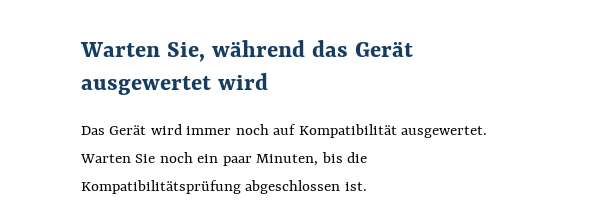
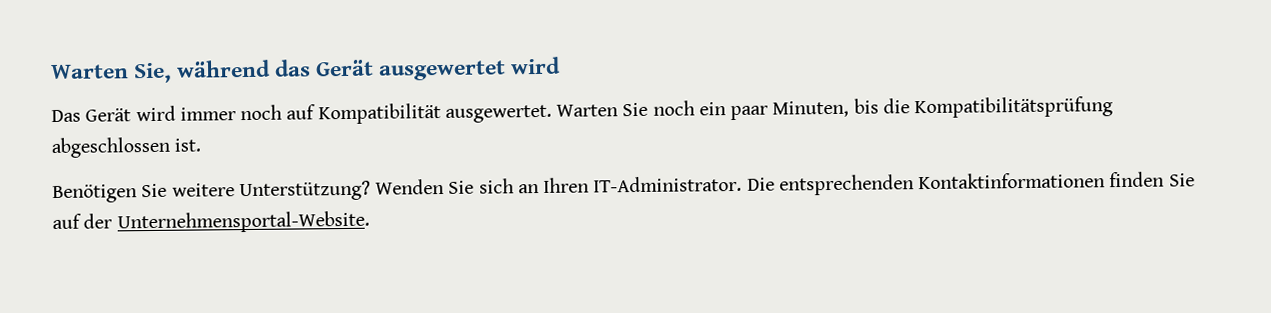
+ Benötigen Sie weitere Unterstützung? Wenden Sie sich an Ihren IT-Administrator. Die entsprechenden Kontaktinformationen finden Sie auf der Unternehmensportal-Website.

